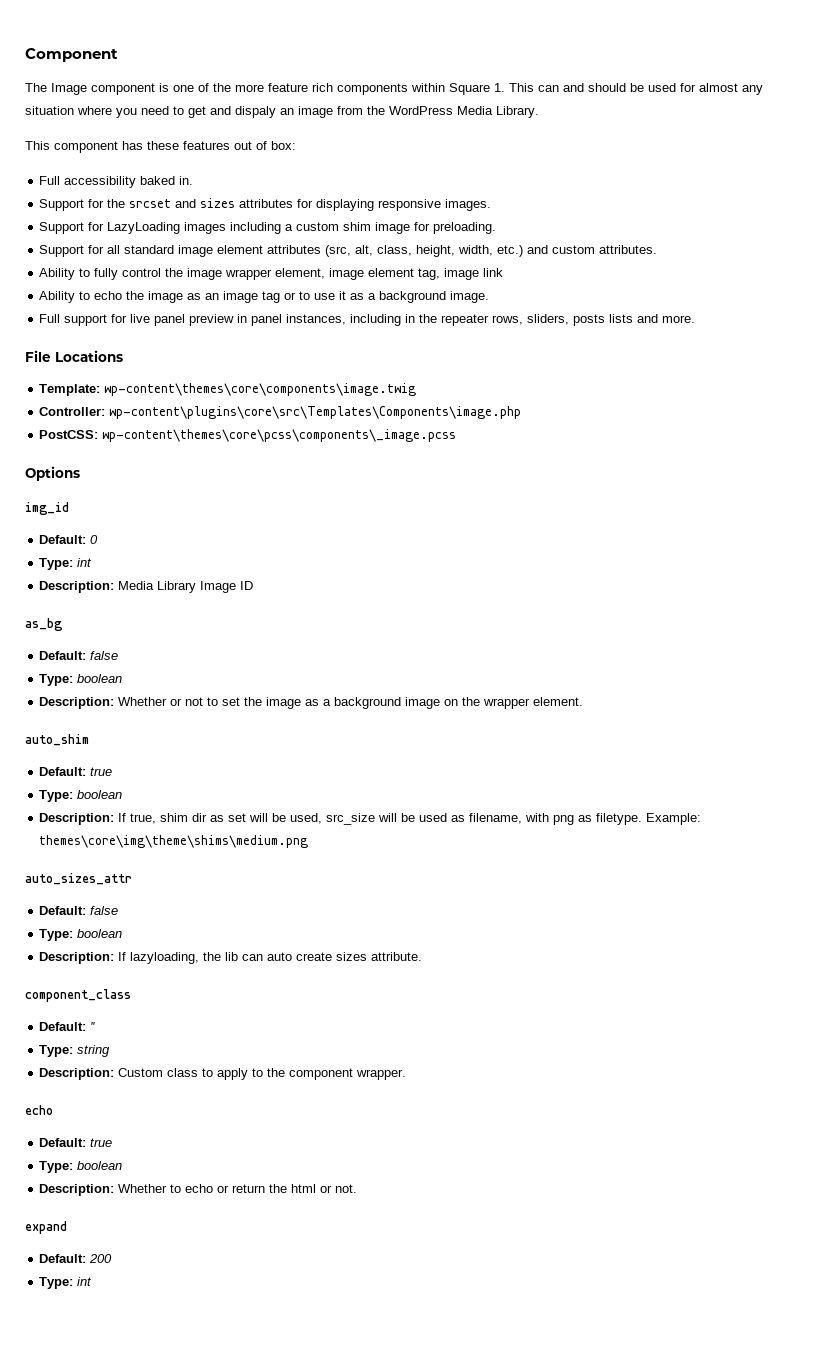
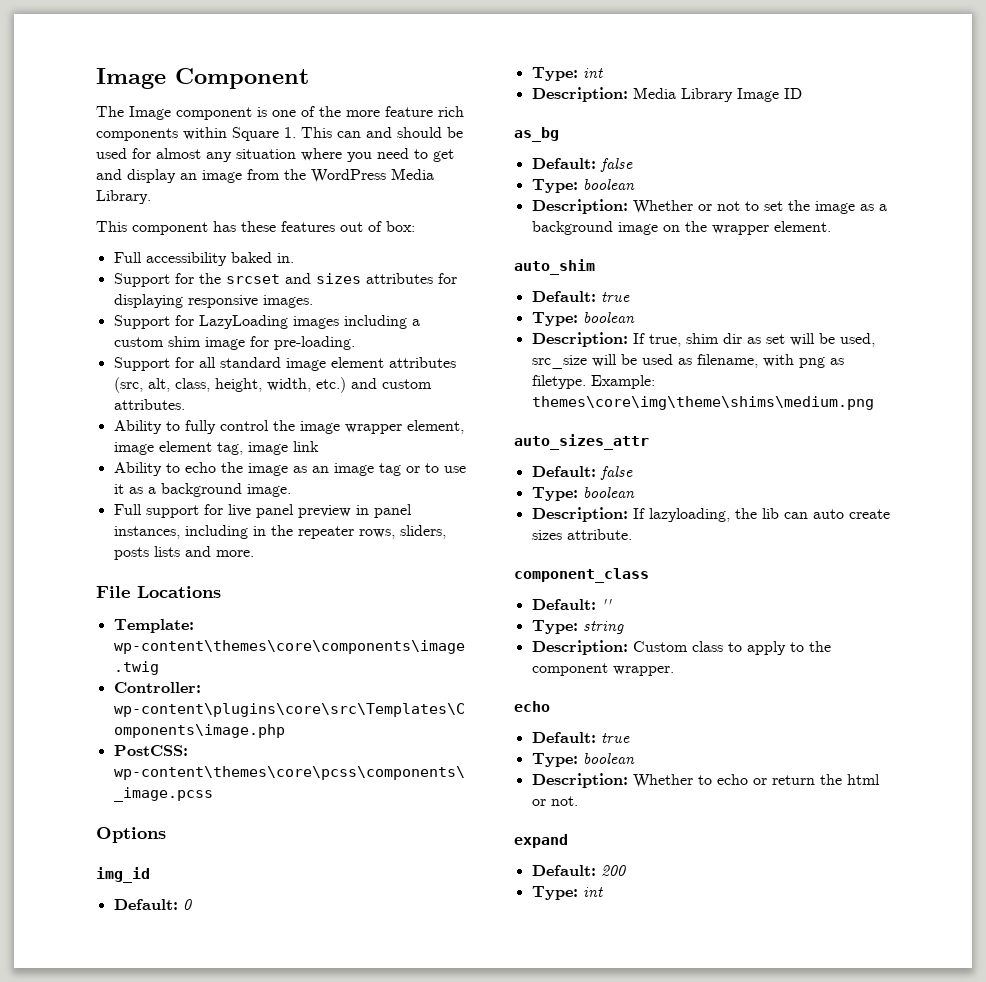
- Component
+ Image Component
- The Image component is one of the more feature rich components within Square 1. This can and should be used for almost any situation where you need to get and dispaly an image from the WordPress Media Library.
+ The Image component is one of the more feature rich components within Square 1. This can and should be used for almost any situation where you need to get and display an image from the WordPress Media Library.
- Support for LazyLoading images including a custom shim image for preloading.
+ Support for LazyLoading images including a custom shim image for pre-loading.

